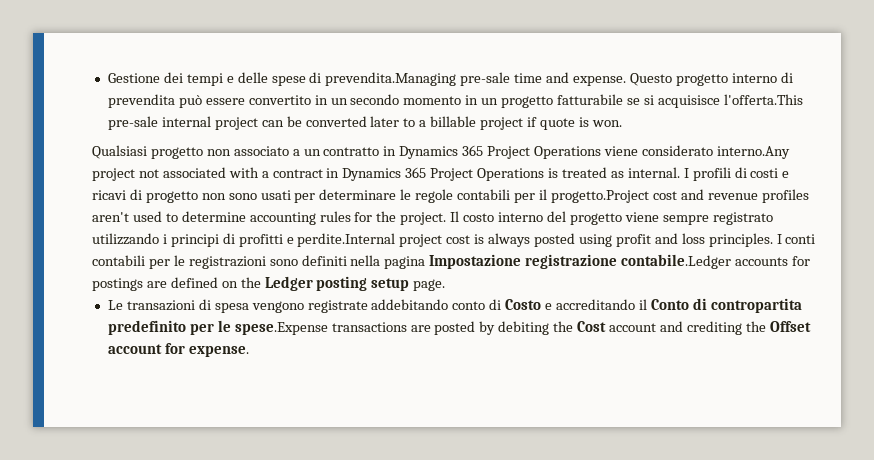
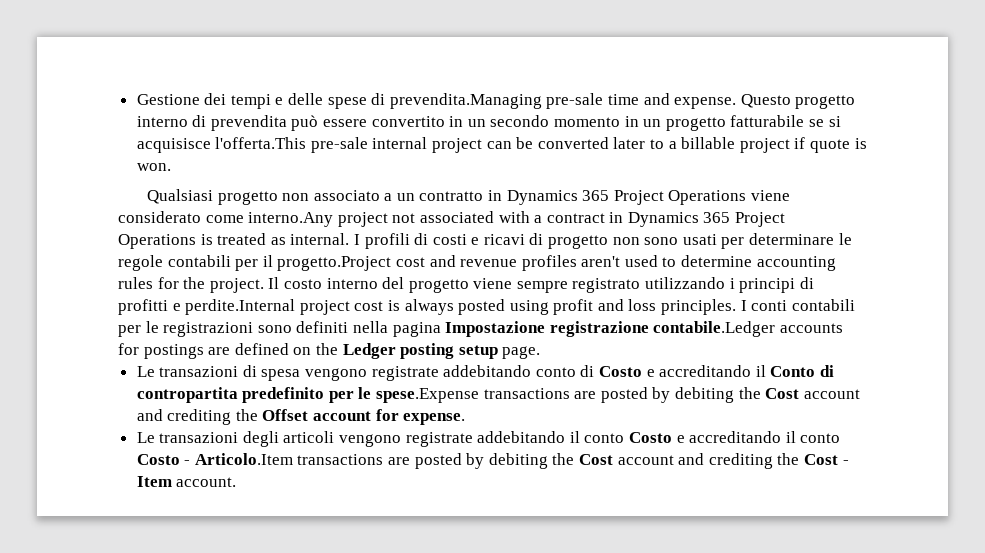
- Qualsiasi progetto non associato a un contratto in Dynamics 365 Project Operations viene considerato interno.Any project not associated with a contract in Dynamics 365 Project Operations is treated as internal.
+ Qualsiasi progetto non associato a un contratto in Dynamics 365 Project Operations viene considerato come interno.Any project not associated with a contract in Dynamics 365 Project Operations is treated as internal.
+ Le transazioni degli articoli vengono registrate addebitando il conto Costo e accreditando il conto Costo - Articolo.Item transactions are posted by debiting the Cost account and crediting the Cost - Item account.

